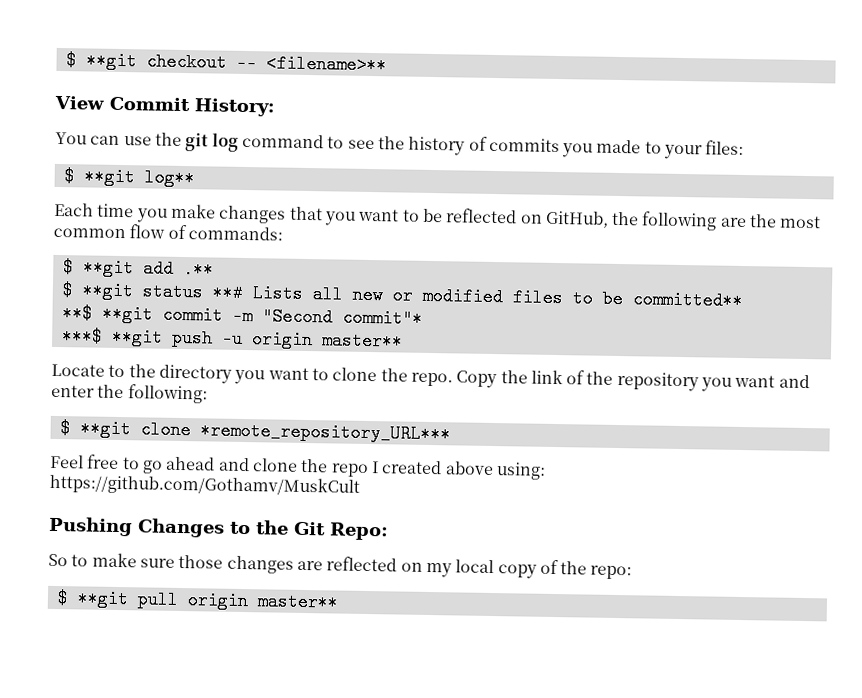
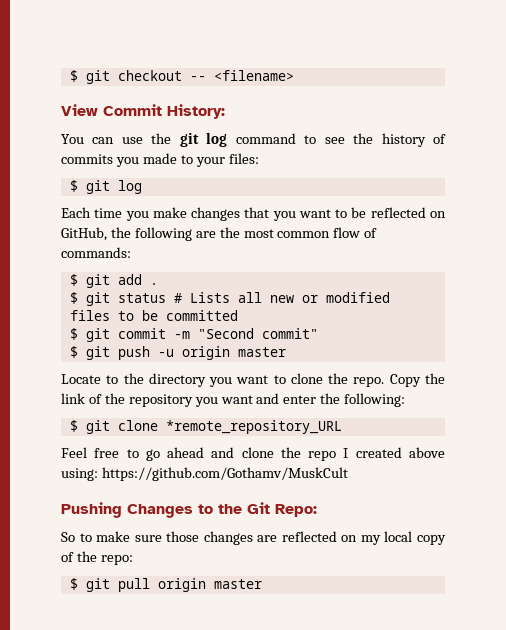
- $ **git checkout -- <filename>**
+ $ git checkout -- <filename>
- $ **git log**
+ $ git log
- $ **git add .**
- $ **git status **# Lists all new or modified files to be committed**
- **$ **git commit -m "Second commit"*
- ***$ **git push -u origin master**
+ $ git add .
+ $ git status # Lists all new or modified files to be committed
+ $ git commit -m "Second commit"
+ $ git push -u origin master
- $ **git clone *remote_repository_URL***
+ $ git clone *remote_repository_URL
- $ **git pull origin master**
+ $ git pull origin master

